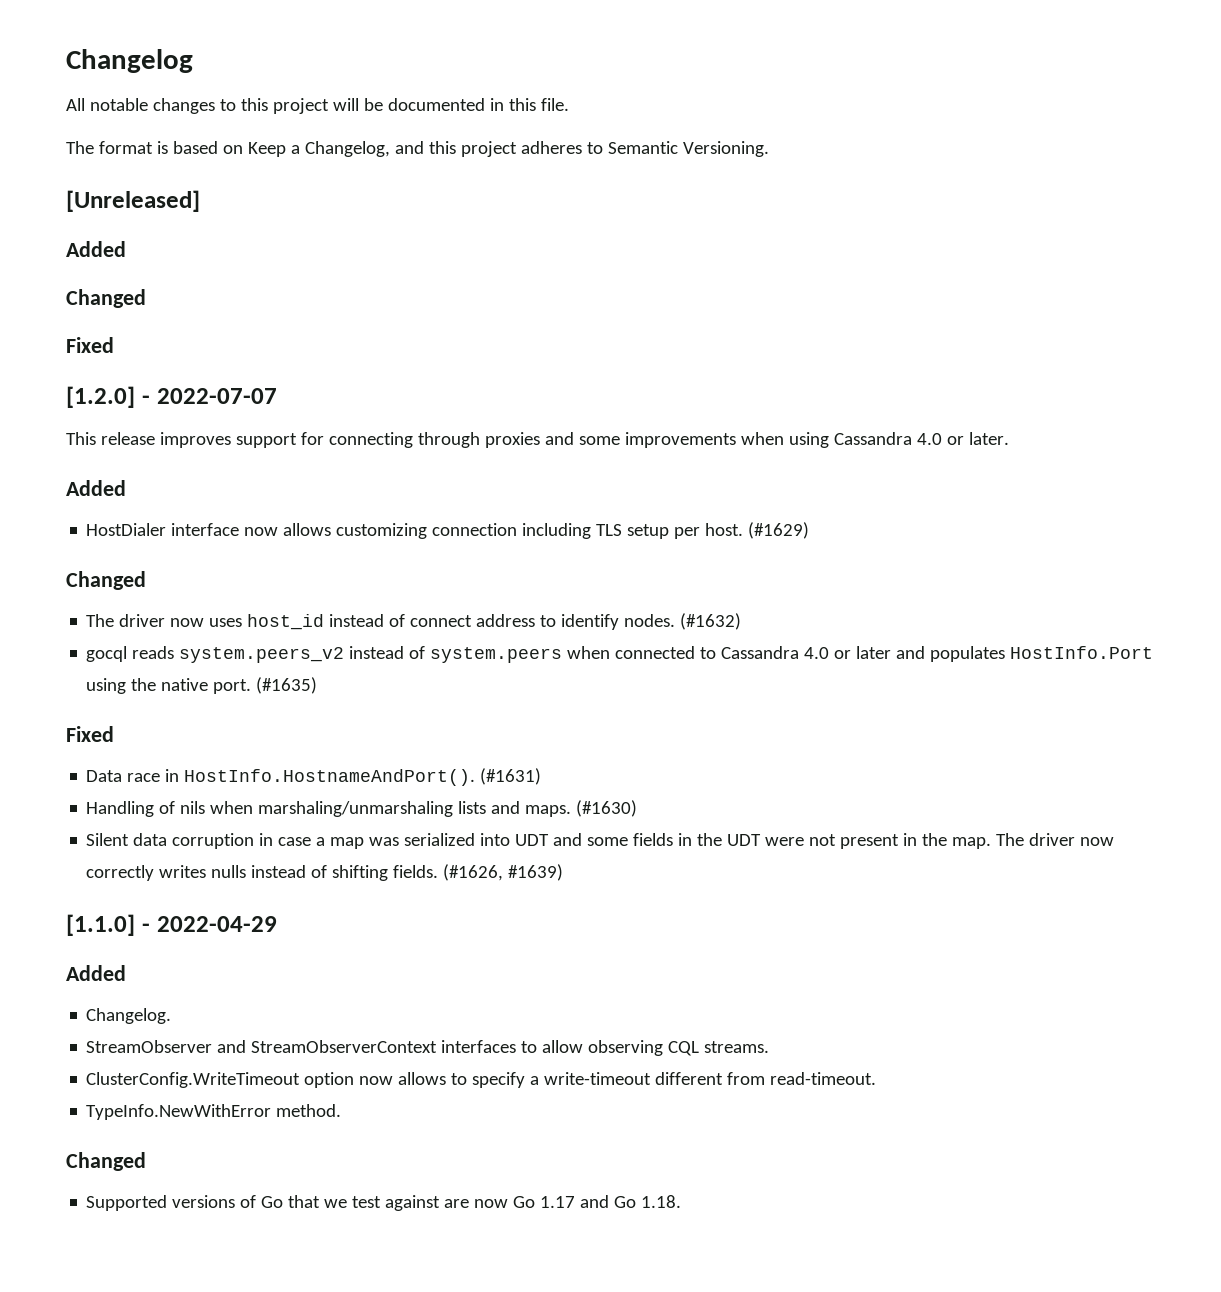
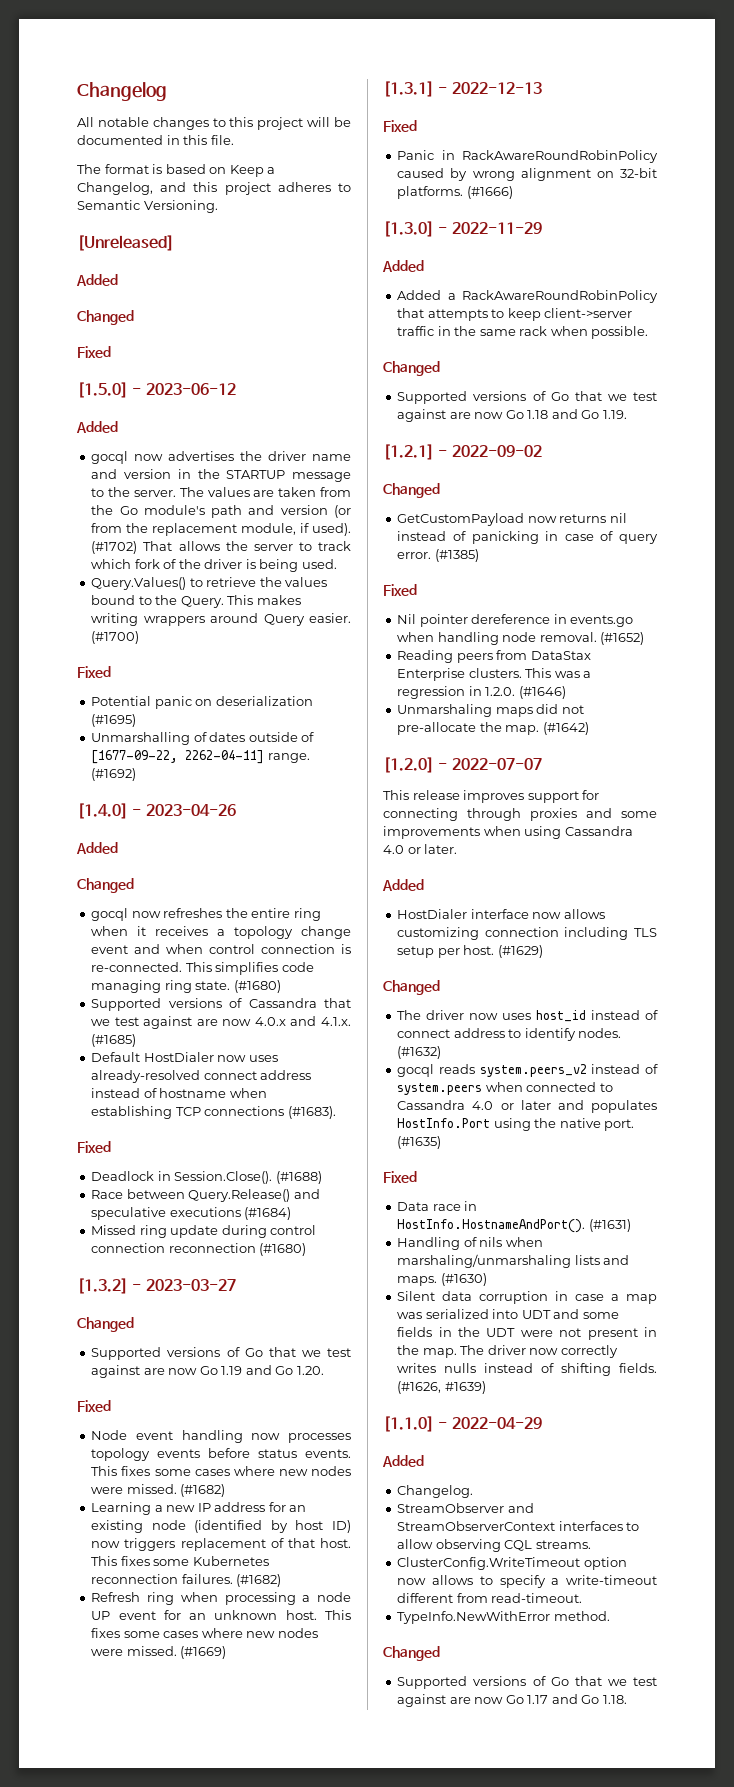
+ [1.5.0] - 2023-06-12
+ Added
+ gocql now advertises the driver name and version in the STARTUP message to the server. The values are taken from the Go module's path and version (or from the replacement module, if used). (#1702) That allows the server to track which fork of the driver is being used.
+ Query.Values() to retrieve the values bound to the Query. This makes writing wrappers around Query easier. (#1700)
+ Fixed
+ Potential panic on deserialization (#1695)
+ Unmarshalling of dates outside of [1677-09-22, 2262-04-11] range. (#1692)
+ [1.4.0] - 2023-04-26
+ Added
+ Changed
+ gocql now refreshes the entire ring when it receives a topology change event and when control connection is re-connected. This simplifies code managing ring state. (#1680)
+ Supported versions of Cassandra that we test against are now 4.0.x and 4.1.x. (#1685)
+ Default HostDialer now uses already-resolved connect address instead of hostname when establishing TCP connections (#1683).
+ Fixed
+ Deadlock in Session.Close(). (#1688)
+ Race between Query.Release() and speculative executions (#1684)
+ Missed ring update during control connection reconnection (#1680)
+ [1.3.2] - 2023-03-27
+ Changed
+ Supported versions of Go that we test against are now Go 1.19 and Go 1.20.
+ Fixed
+ Node event handling now processes topology events before status events. This fixes some cases where new nodes were missed. (#1682)
+ Learning a new IP address for an existing node (identified by host ID) now triggers replacement of that host. This fixes some Kubernetes reconnection failures. (#1682)
+ Refresh ring when processing a node UP event for an unknown host. This fixes some cases where new nodes were missed. (#1669)
+ [1.3.1] - 2022-12-13
+ Fixed
+ Panic in RackAwareRoundRobinPolicy caused by wrong alignment on 32-bit platforms. (#1666)
+ [1.3.0] - 2022-11-29
+ Added
+ Added a RackAwareRoundRobinPolicy that attempts to keep client->server traffic in the same rack when possible.
+ Changed
+ Supported versions of Go that we test against are now Go 1.18 and Go 1.19.
+ [1.2.1] - 2022-09-02
+ Changed
+ GetCustomPayload now returns nil instead of panicking in case of query error. (#1385)
+ Fixed
+ Nil pointer dereference in events.go when handling node removal. (#1652)
+ Reading peers from DataStax Enterprise clusters. This was a regression in 1.2.0. (#1646)
+ Unmarshaling maps did not pre-allocate the map. (#1642)

